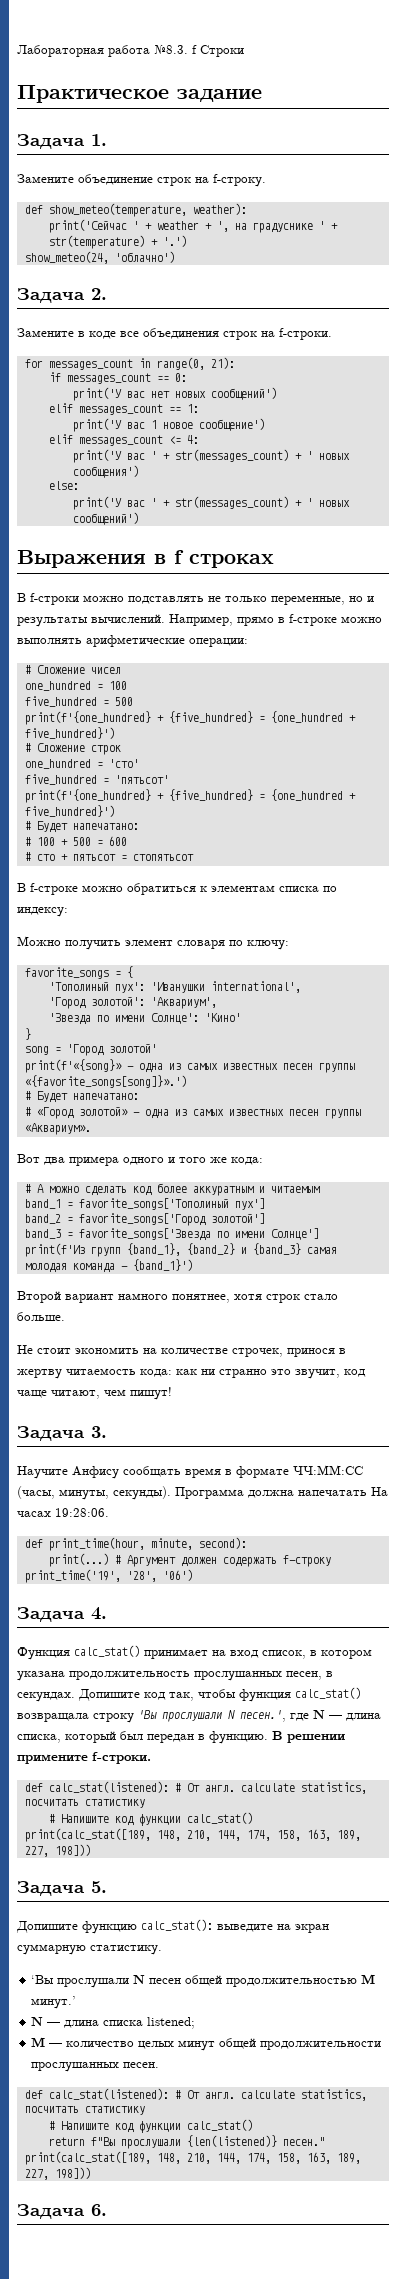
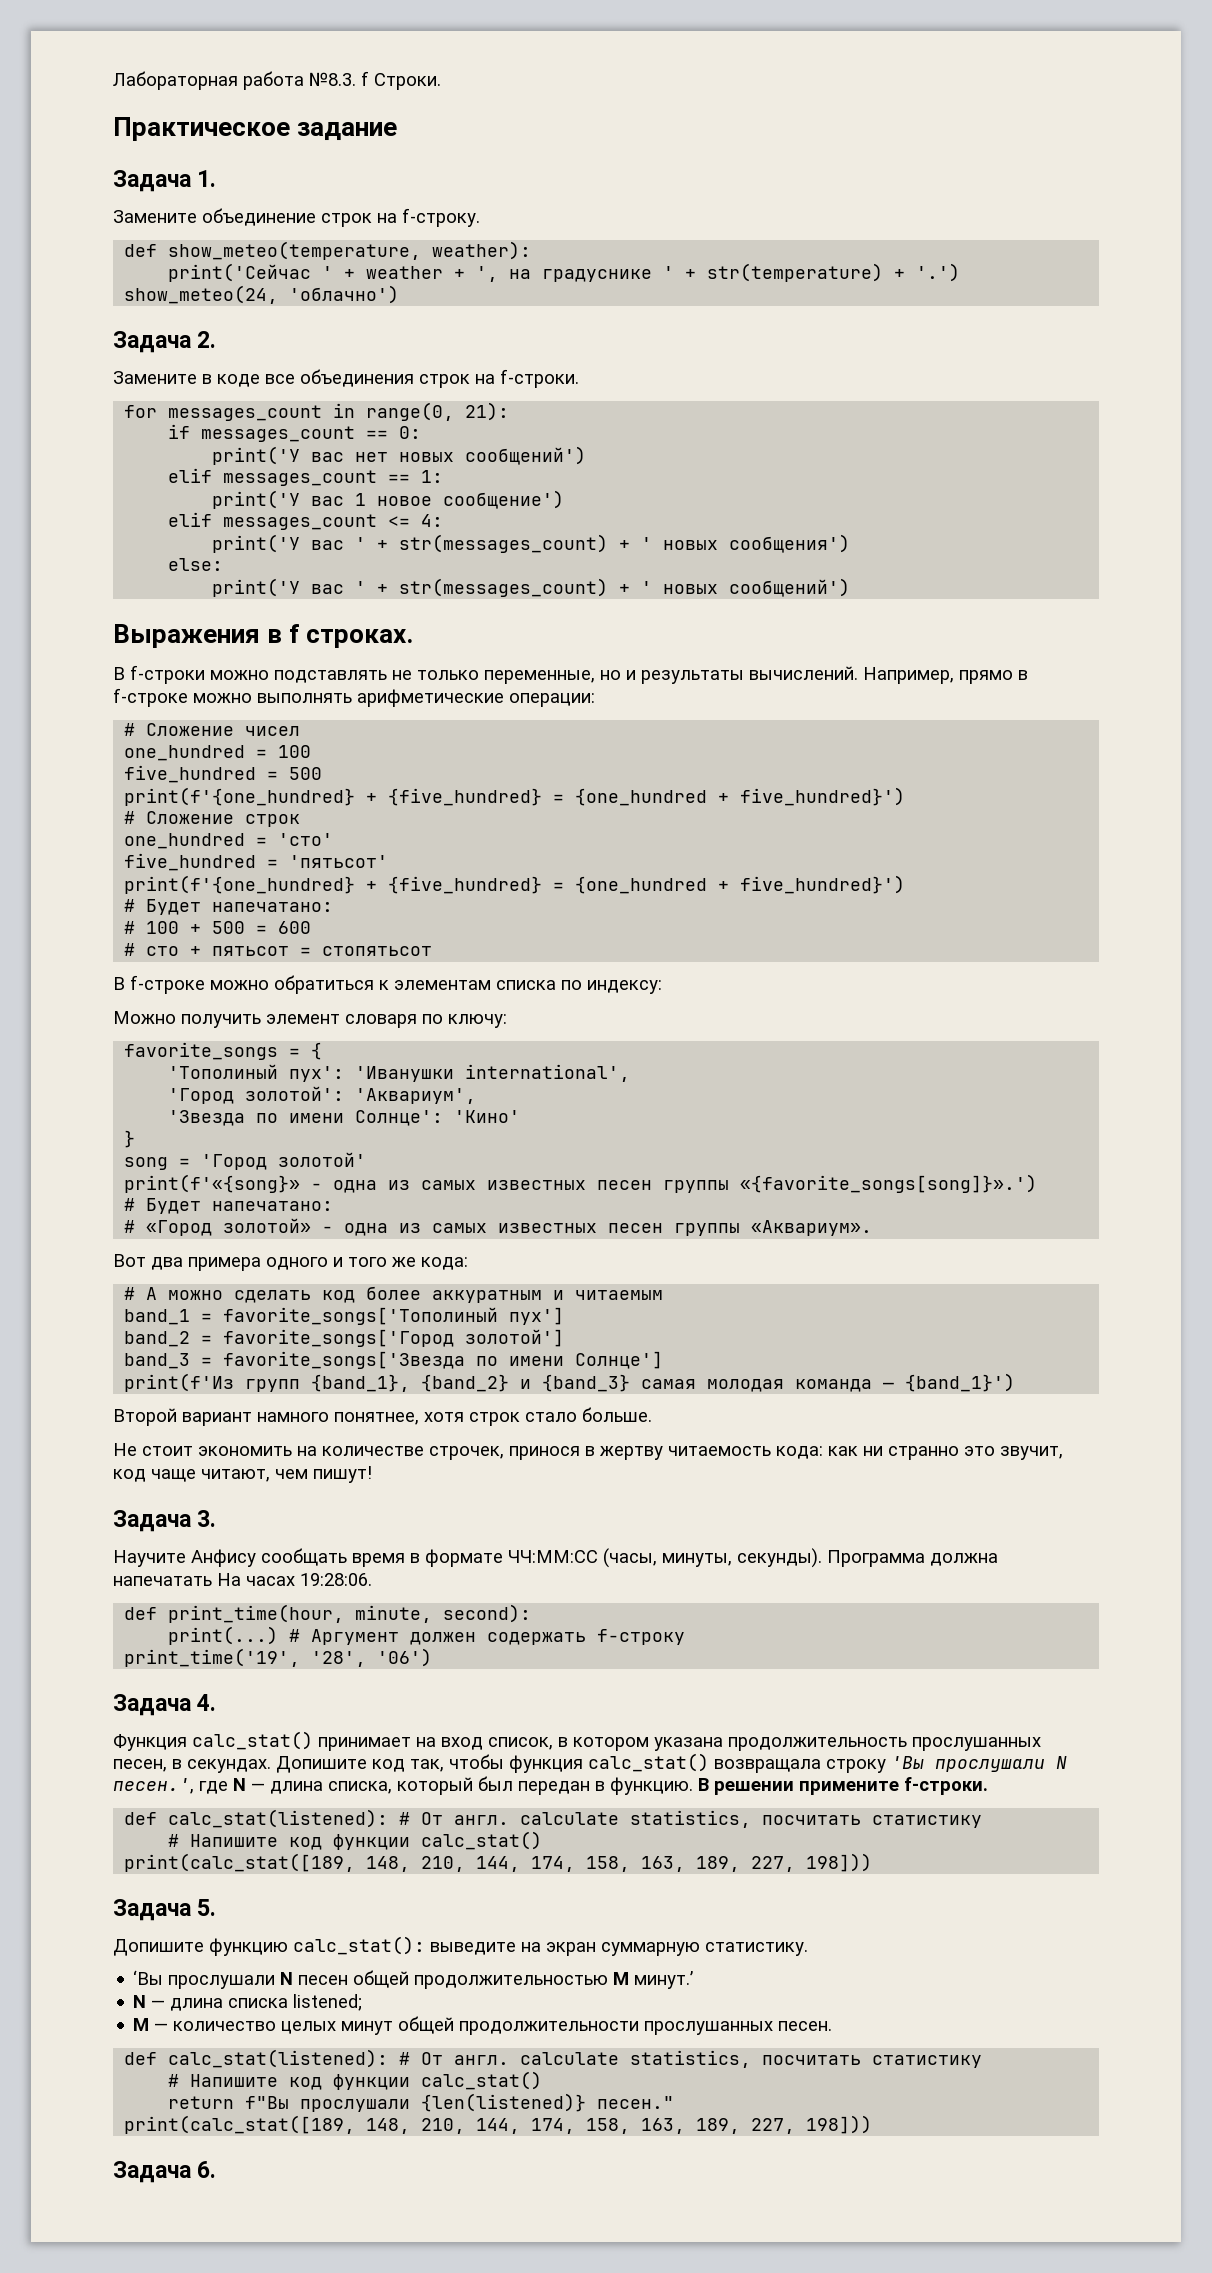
- Лабораторная работа №8.3. f Строки
+ Лабораторная работа №8.3. f Строки.
- Выражения в f строках
+ Выражения в f строках.

